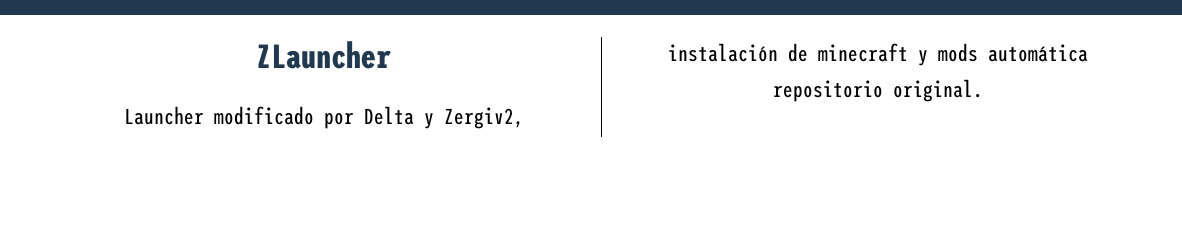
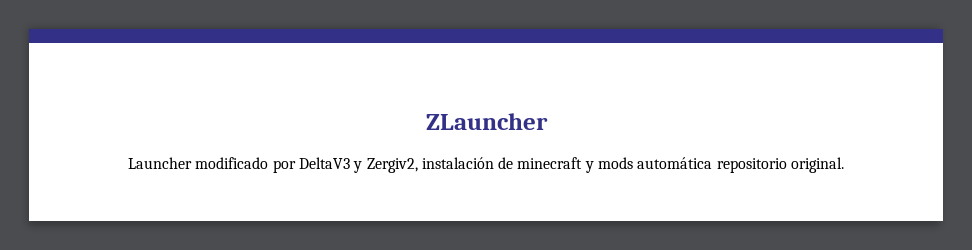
- Launcher modificado por Delta y Zergiv2, instalación de minecraft y mods automática repositorio original.
+ Launcher modificado por DeltaV3 y Zergiv2, instalación de minecraft y mods automática repositorio original.

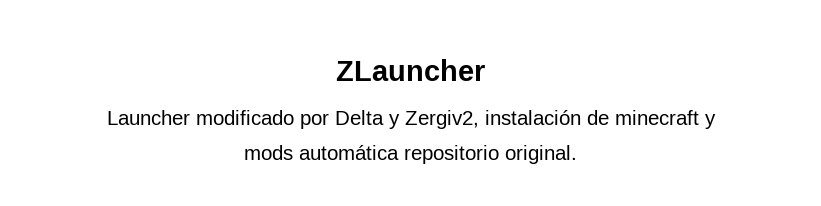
- Launcher modificado por DeltaV3 y Zergiv2, instalación de minecraft y mods automática repositorio original.
+ Launcher modificado por Delta y Zergiv2, instalación de minecraft y mods automática repositorio original.

